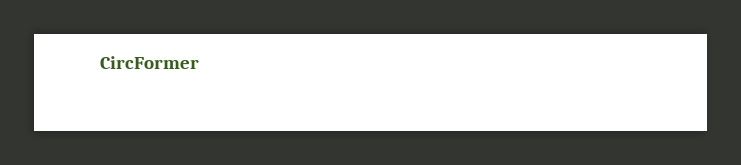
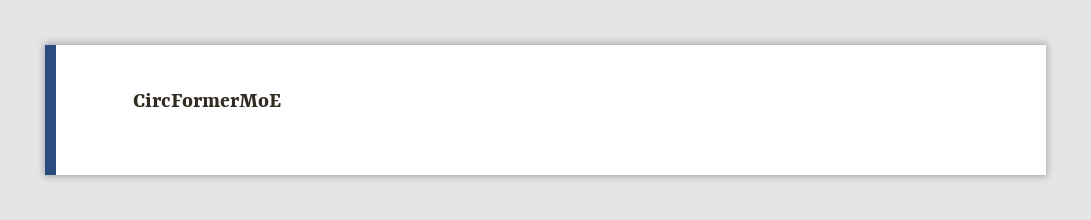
- CircFormer
+ CircFormerMoE

